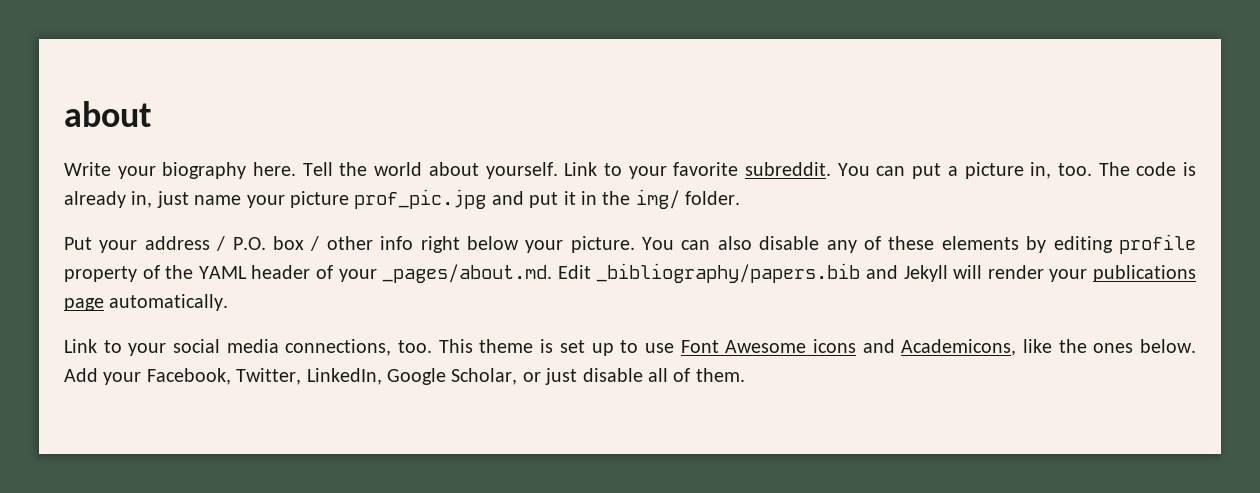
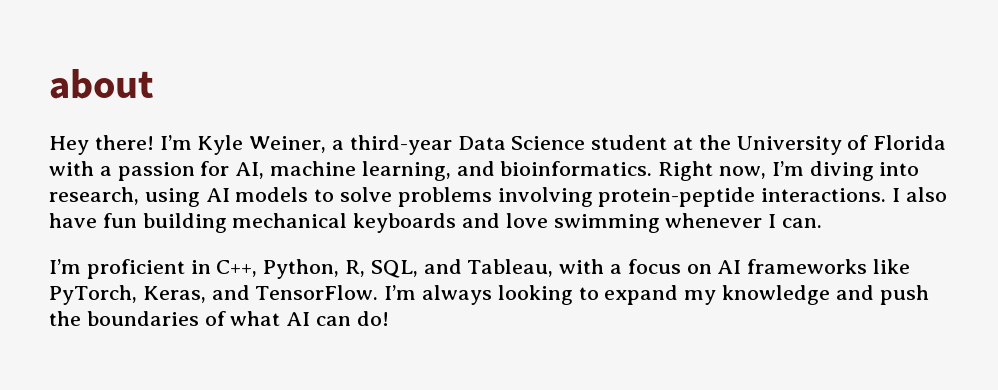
- Write your biography here. Tell the world about yourself. Link to your favorite subreddit. You can put a picture in, too. The code is already in, just name your picture prof_pic.jpg and put it in the img/ folder.
- Put your address / P.O. box / other info right below your picture. You can also disable any of these elements by editing profile property of the YAML header of your _pages/about.md. Edit _bibliography/papers.bib and Jekyll will render your publications page automatically.
- Link to your social media connections, too. This theme is set up to use Font Awesome icons and Academicons, like the ones below. Add your Facebook, Twitter, LinkedIn, Google Scholar, or just disable all of them.
+ Hey there! I’m Kyle Weiner, a third-year Data Science student at the University of Florida with a passion for AI, machine learning, and bioinformatics. Right now, I’m diving into research, using AI models to solve problems involving protein-peptide interactions. I also have fun building mechanical keyboards and love swimming whenever I can.
+ I’m proficient in C++, Python, R, SQL, and Tableau, with a focus on AI frameworks like PyTorch, Keras, and TensorFlow. I’m always looking to expand my knowledge and push the boundaries of what AI can do!

